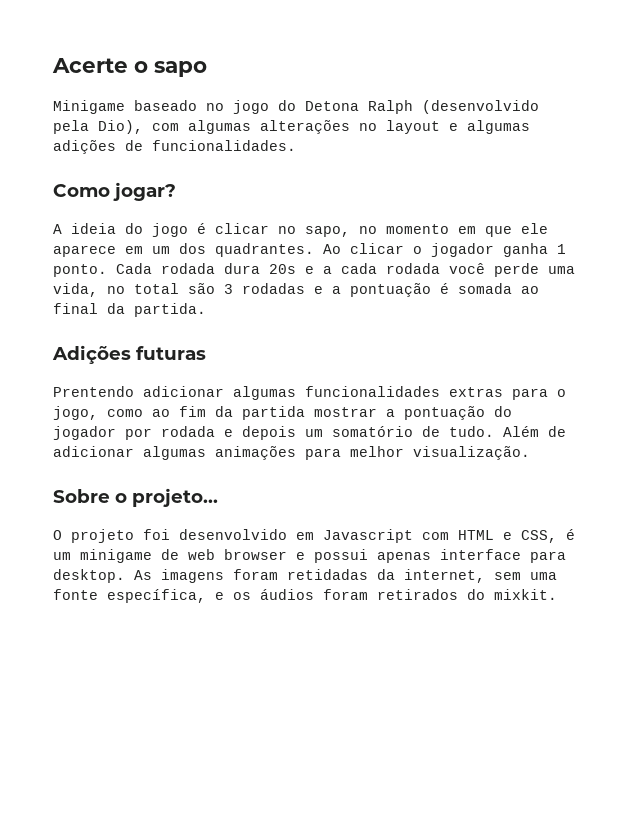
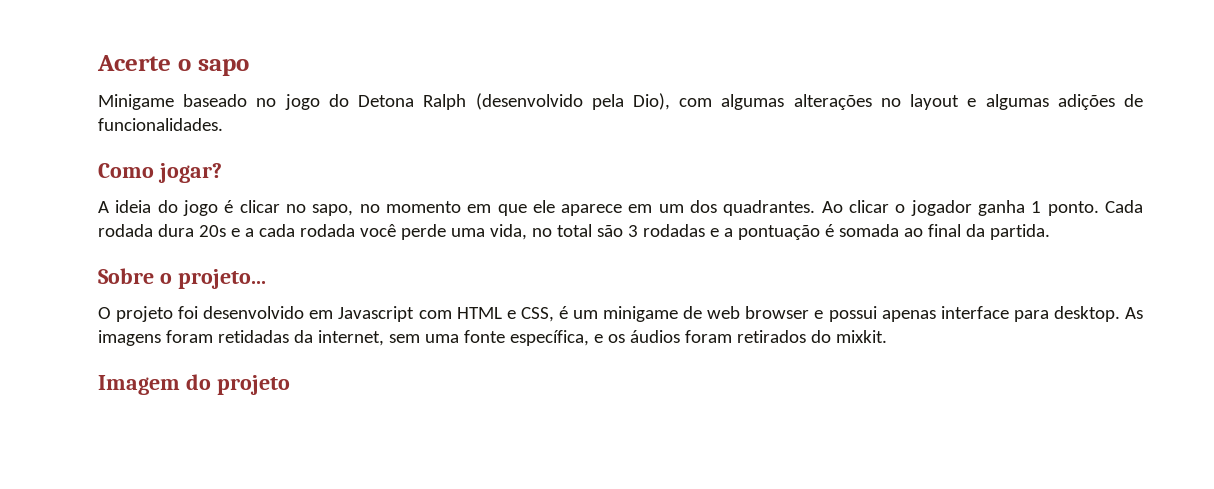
- Adições futuras
- Prentendo adicionar algumas funcionalidades extras para o jogo, como ao fim da partida mostrar a pontuação do jogador por rodada e depois um somatório de tudo. Além de adicionar algumas animações para melhor visualização.
+ Imagem do projeto

